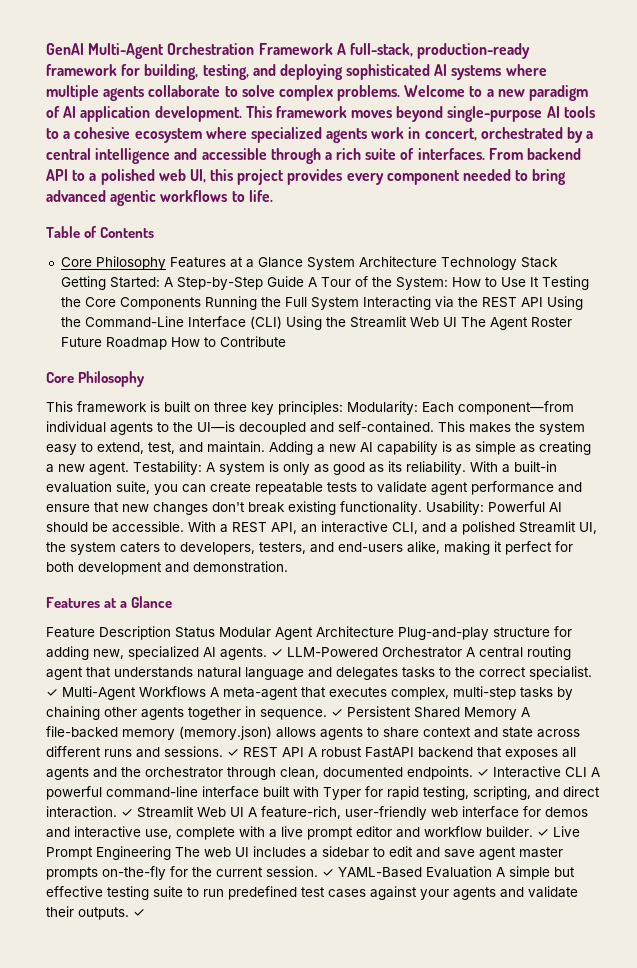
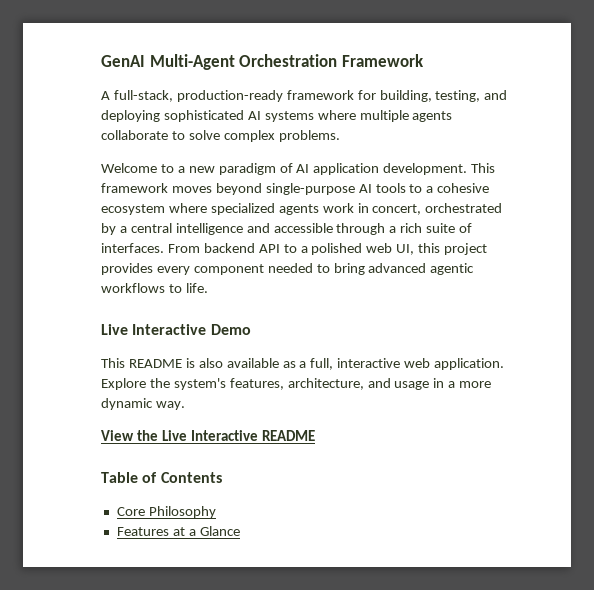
- GenAI Multi-Agent Orchestration Framework A full-stack, production-ready framework for building, testing, and deploying sophisticated AI systems where multiple agents collaborate to solve complex problems. Welcome to a new paradigm of AI application development.
+ GenAI Multi-Agent Orchestration Framework
+ A full-stack, production-ready framework for building, testing, and deploying sophisticated AI systems where multiple agents collaborate to solve complex problems.
+ Welcome to a new paradigm of AI application development.
+ Live Interactive Demo
+ This README is also available as a full, interactive web application. Explore the system's features, architecture, and usage in a more dynamic way.
+ View the Live Interactive README
- Core Philosophy Features at a Glance System Architecture Technology Stack Getting Started: A Step-by-Step Guide A Tour of the System: How to Use It Testing the Core Components Running the Full System Interacting via the REST API Using the Command-Line Interface (CLI) Using the Streamlit Web UI The Agent Roster Future Roadmap How to Contribute
  Core Philosophy
- This framework is built on three key principles: Modularity: Each component—from individual agents to the UI—is decoupled and self-contained. This makes the system easy to extend, test, and maintain. Adding a new AI capability is as simple as creating a new agent. Testability: A system is only as good as its reliability. With a built-in evaluation suite, you can create repeatable tests to validate agent performance and ensure that new changes don't break existing functionality. Usability: Powerful AI should be accessible. With a REST API, an interactive CLI, and a polished Streamlit UI, the system caters to developers, testers, and end-users alike, making it perfect for both development and demonstration.
  Features at a Glance
- Feature Description Status Modular Agent Architecture Plug-and-play structure for adding new, specialized AI agents. ✓ LLM-Powered Orchestrator A central routing agent that understands natural language and delegates tasks to the correct specialist. ✓ Multi-Agent Workflows A meta-agent that executes complex, multi-step tasks by chaining other agents together in sequence. ✓ Persistent Shared Memory A file-backed memory (memory.json) allows agents to share context and state across different runs and sessions. ✓ REST API A robust FastAPI backend that exposes all agents and the orchestrator through clean, documented endpoints. ✓ Interactive CLI A powerful command-line interface built with Typer for rapid testing, scripting, and direct interaction. ✓ Streamlit Web UI A feature-rich, user-friendly web interface for demos and interactive use, complete with a live prompt editor and workflow builder. ✓ Live Prompt Engineering The web UI includes a sidebar to edit and save agent master prompts on-the-fly for the current session. ✓ YAML-Based Evaluation A simple but effective testing suite to run predefined test cases against your agents and validate their outputs. ✓

